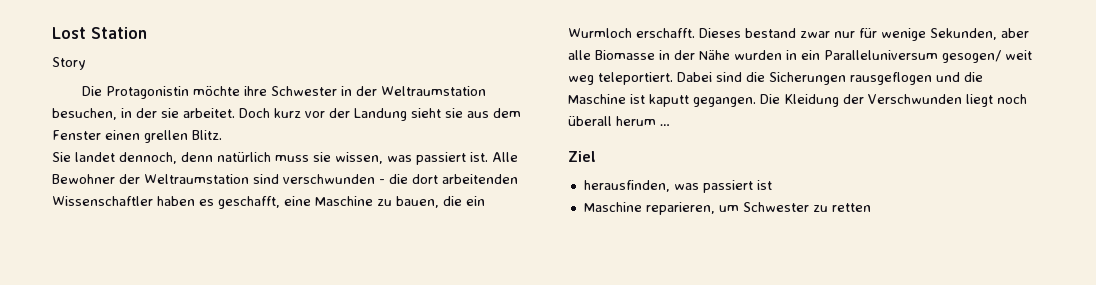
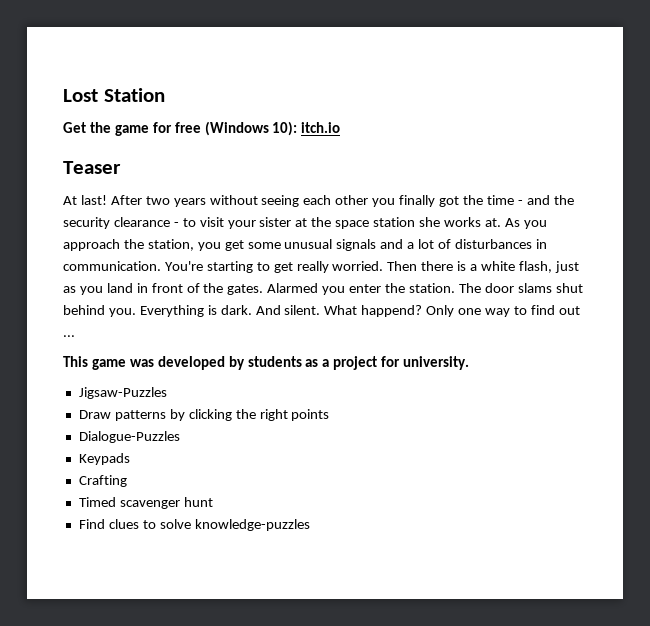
- Story
- Die Protagonistin möchte ihre Schwester in der Weltraumstation besuchen, in der sie arbeitet. Doch kurz vor der Landung sieht sie aus dem Fenster einen grellen Blitz.
- Sie landet dennoch, denn natürlich muss sie wissen, was passiert ist. Alle Bewohner der Weltraumstation sind verschwunden - die dort arbeitenden Wissenschaftler haben es geschafft, eine Maschine zu bauen, die ein Wurmloch erschafft. Dieses bestand zwar nur für wenige Sekunden, aber alle Biomasse in der Nähe wurden in ein Paralleluniversum gesogen/ weit weg teleportiert. Dabei sind die Sicherungen rausgeflogen und die Maschine ist kaputt gegangen. Die Kleidung der Verschwunden liegt noch überall herum …
- Ziel
- herausfinden, was passiert ist
- Maschine reparieren, um Schwester zu retten
+ Get the game for free (Windows 10): itch.io
+ Teaser
+ At last! After two years without seeing each other you finally got the time - and the security clearance - to visit your sister at the space station she works at. As you approach the station, you get some unusual signals and a lot of disturbances in communication. You're starting to get really worried. Then there is a white flash, just as you land in front of the gates. Alarmed you enter the station. The door slams shut behind you. Everything is dark. And silent. What happend? Only one way to find out ...
+ This game was developed by students as a project for university.
+ Jigsaw-Puzzles
+ Draw patterns by clicking the right points
+ Dialogue-Puzzles
+ Keypads
+ Crafting
+ Timed scavenger hunt
+ Find clues to solve knowledge-puzzles

